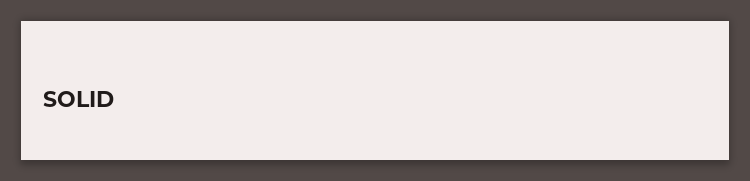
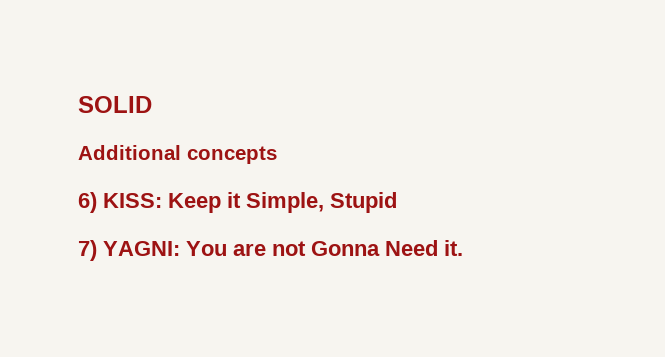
+ Additional concepts
+ 6) KISS: Keep it Simple, Stupid
+ 7) YAGNI: You are not Gonna Need it.

